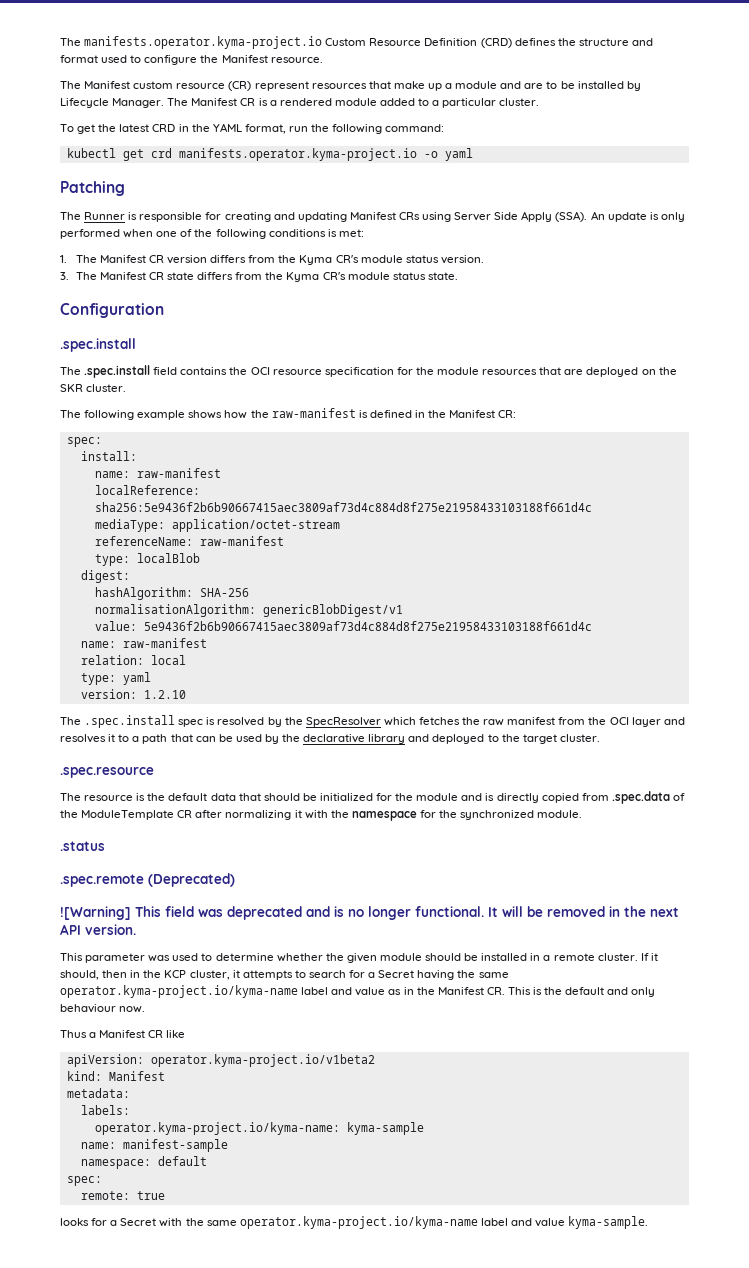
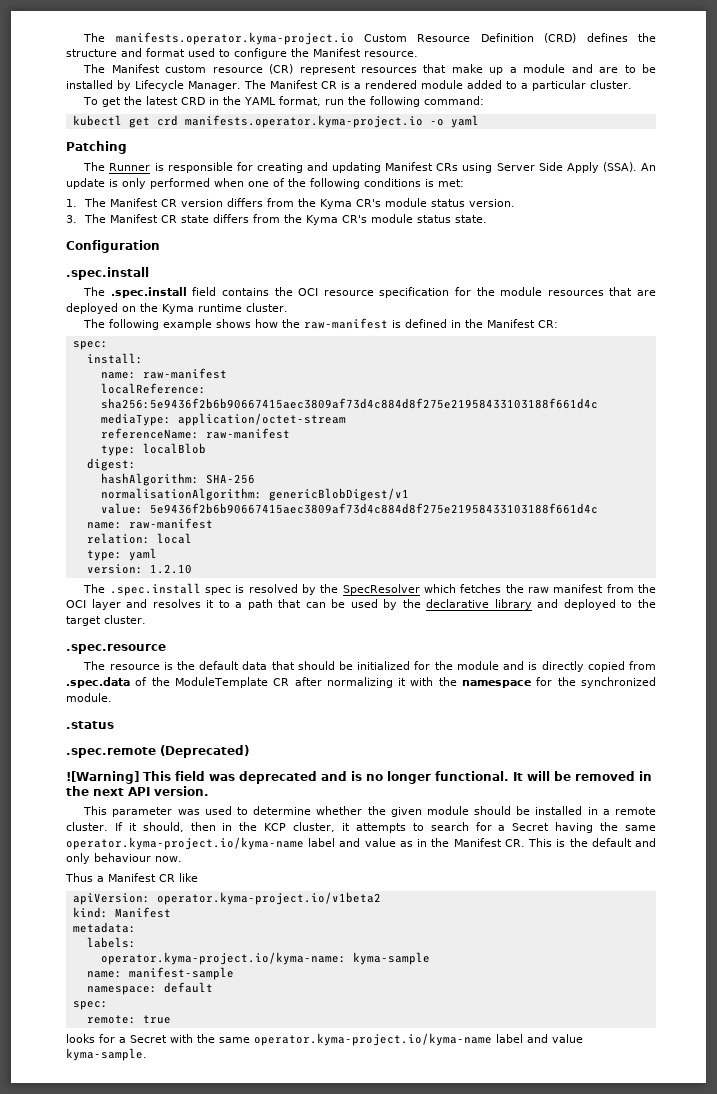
- The .spec.install field contains the OCI resource specification for the module resources that are deployed on the SKR cluster.
+ The .spec.install field contains the OCI resource specification for the module resources that are deployed on the Kyma runtime cluster.

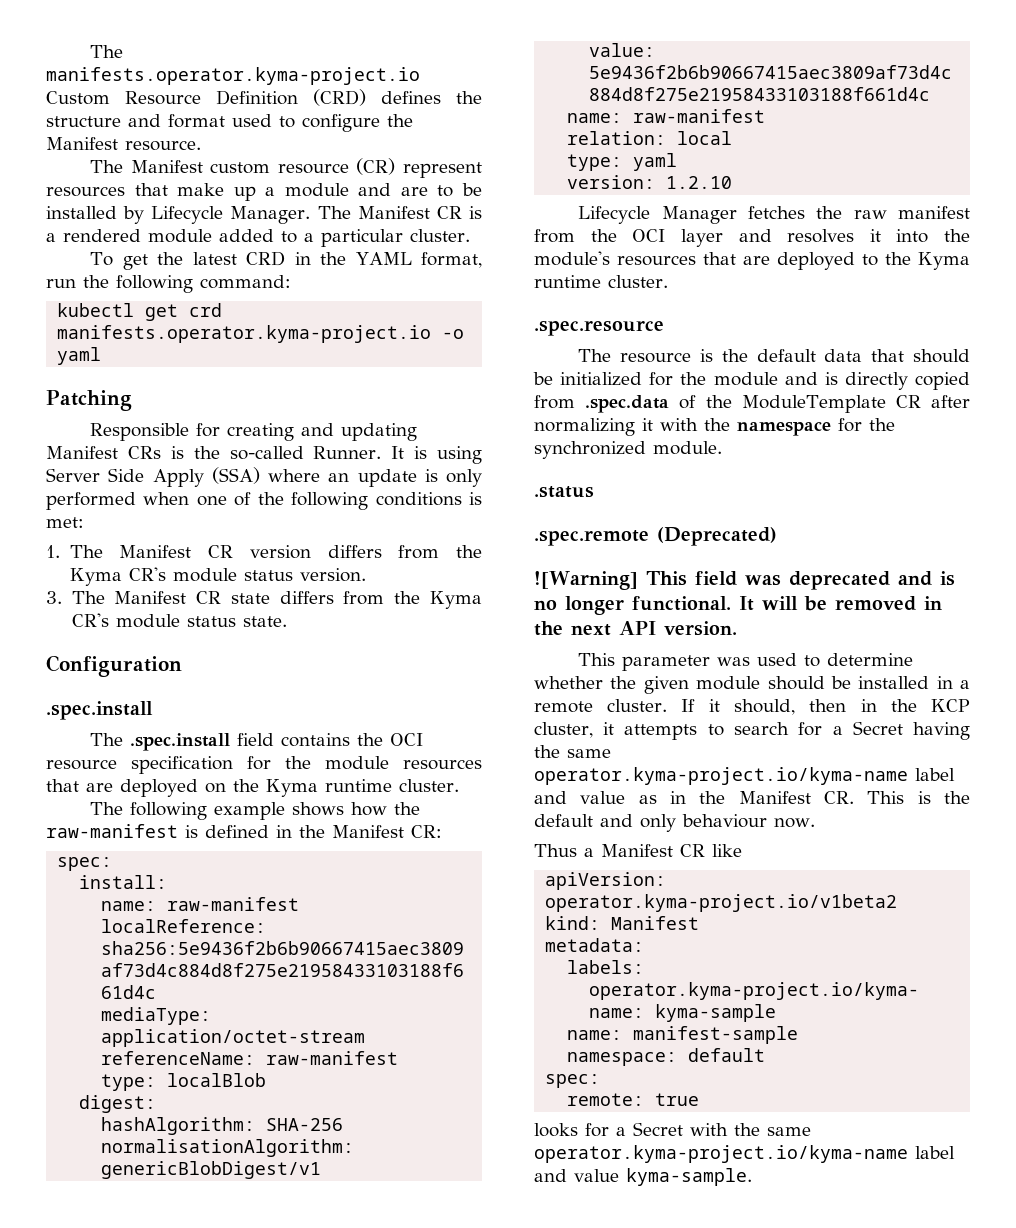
- The Runner is responsible for creating and updating Manifest CRs using Server Side Apply (SSA). An update is only performed when one of the following conditions is met:
+ Responsible for creating and updating Manifest CRs is the so-called Runner. It is using Server Side Apply (SSA) where an update is only performed when one of the following conditions is met:
- The .spec.install spec is resolved by the SpecResolver which fetches the raw manifest from the OCI layer and resolves it to a path that can be used by the declarative library and deployed to the target cluster.
+ Lifecycle Manager fetches the raw manifest from the OCI layer and resolves it into the module's resources that are deployed to the Kyma runtime cluster.

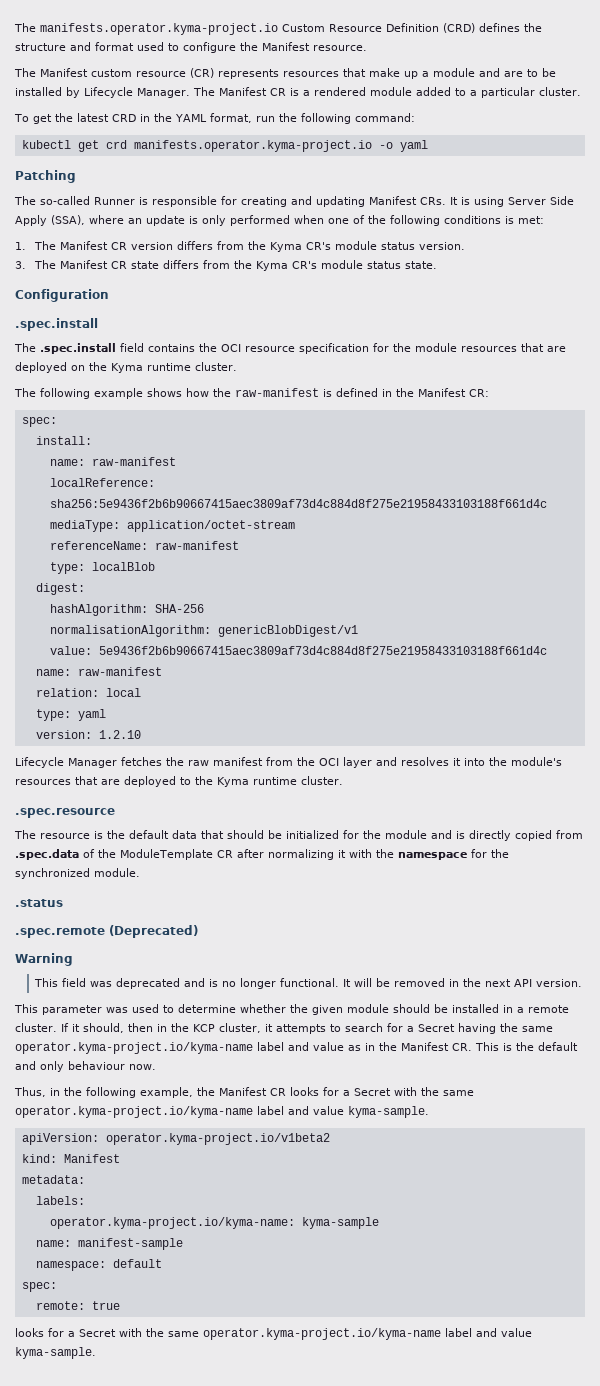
- The Manifest custom resource (CR) represent resources that make up a module and are to be installed by Lifecycle Manager.
+ The Manifest custom resource (CR) represents resources that make up a module and are to be installed by Lifecycle Manager.
- Responsible for creating and updating Manifest CRs is the so-called Runner. It is using Server Side Apply (SSA) where an update is only performed when one of the following conditions is met:
+ The so-called Runner is responsible for creating and updating Manifest CRs. It is using Server Side Apply (SSA), where an update is only performed when one of the following conditions is met:
- ![Warning] This field was deprecated and is no longer functional.
+ Warning
+ This field was deprecated and is no longer functional.
- Thus a Manifest CR like
+ Thus, in the following example, the Manifest CR looks for a Secret with the same operator.kyma-project.io/kyma-name label and value kyma-sample.

